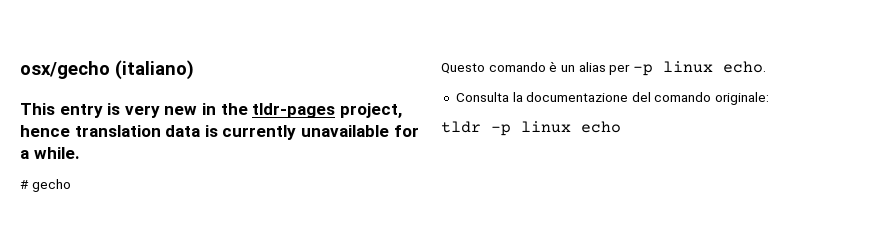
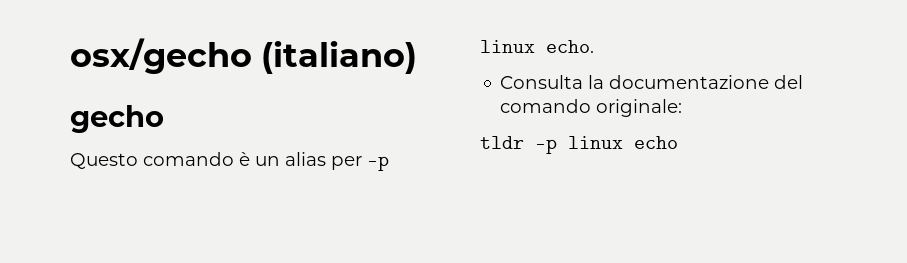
- This entry is very new in the tldr-pages project, hence translation data is currently unavailable for a while.
- # gecho
+ gecho

